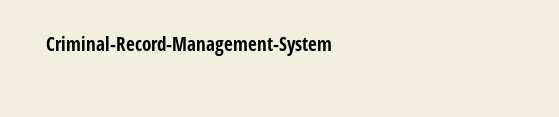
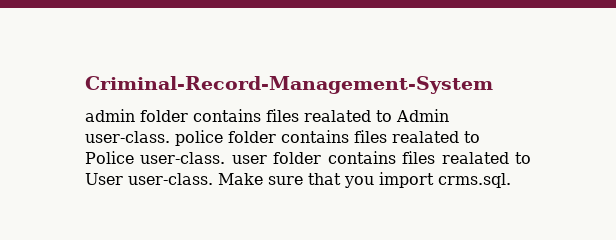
+ admin folder contains files realated to Admin user-class. police folder contains files realated to Police user-class. user folder contains files realated to User user-class. Make sure that you import crms.sql.

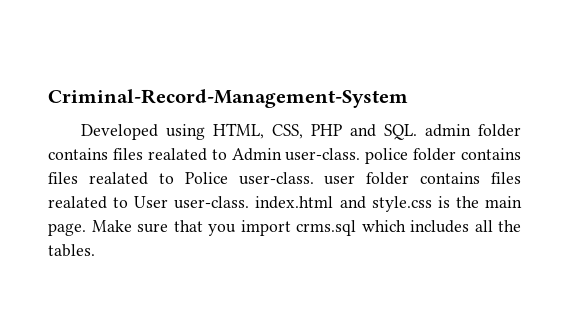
- admin folder contains files realated to Admin user-class. police folder contains files realated to Police user-class. user folder contains files realated to User user-class.
+ Developed using HTML, CSS, PHP and SQL. admin folder contains files realated to Admin user-class. police folder contains files realated to Police user-class. user folder contains files realated to User user-class. index.html and style.css is the main page.
- Make sure that you import crms.sql.
+ Make sure that you import crms.sql which includes all the tables.

